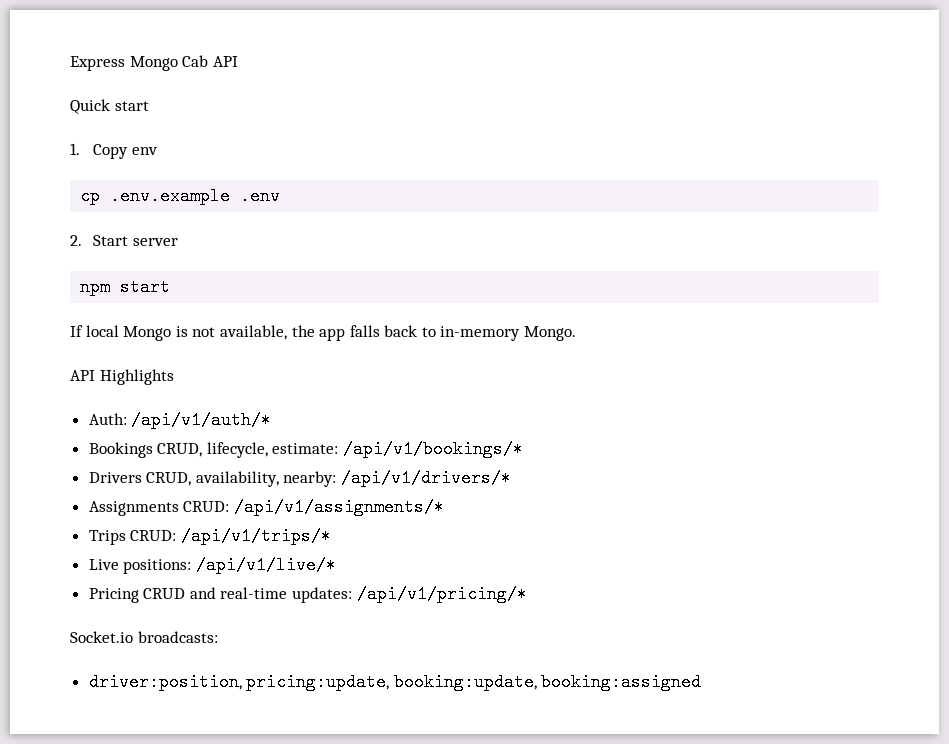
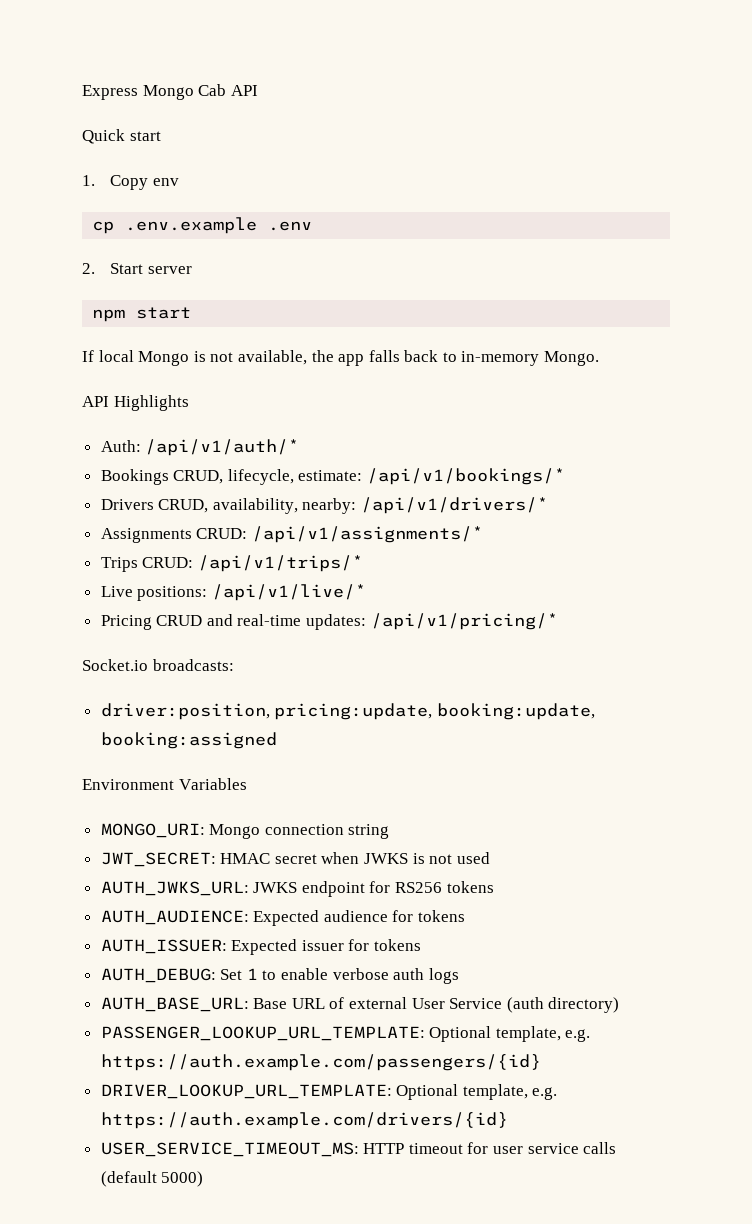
+ Environment Variables
+ MONGO_URI: Mongo connection string
+ JWT_SECRET: HMAC secret when JWKS is not used
+ AUTH_JWKS_URL: JWKS endpoint for RS256 tokens
+ AUTH_AUDIENCE: Expected audience for tokens
+ AUTH_ISSUER: Expected issuer for tokens
+ AUTH_DEBUG: Set 1 to enable verbose auth logs
+ AUTH_BASE_URL: Base URL of external User Service (auth directory)
+ PASSENGER_LOOKUP_URL_TEMPLATE: Optional template, e.g. https://auth.example.com/passengers/{id}
+ DRIVER_LOOKUP_URL_TEMPLATE: Optional template, e.g. https://auth.example.com/drivers/{id}
+ USER_SERVICE_TIMEOUT_MS: HTTP timeout for user service calls (default 5000)

